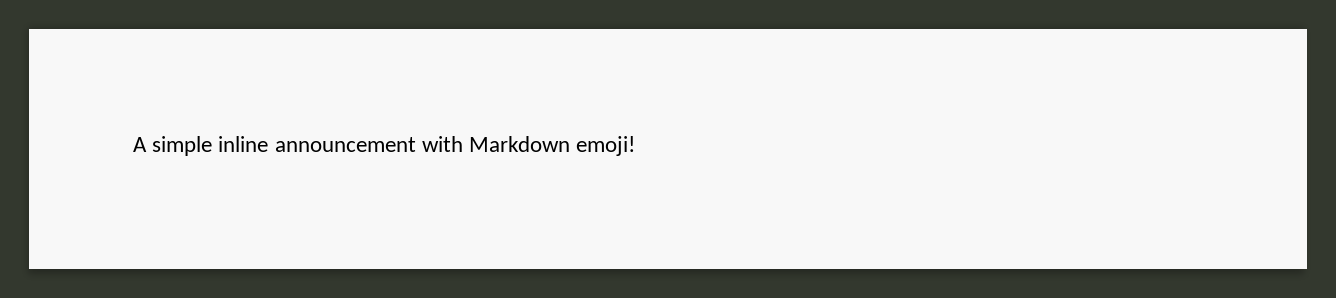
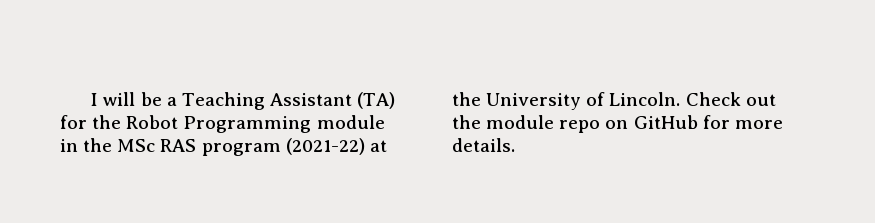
- A simple inline announcement with Markdown emoji!
+ I will be a Teaching Assistant (TA) for the Robot Programming module in the MSc RAS program (2021-22) at the University of Lincoln. Check out the module repo on GitHub for more details.

